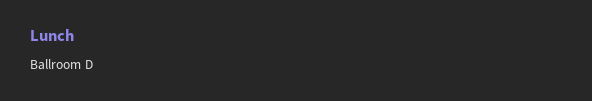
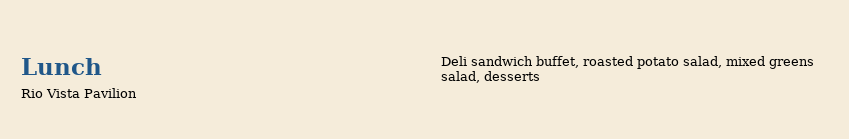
- Ballroom D
+ Rio Vista Pavilion
+ Deli sandwich buffet, roasted potato salad, mixed greens salad, desserts

